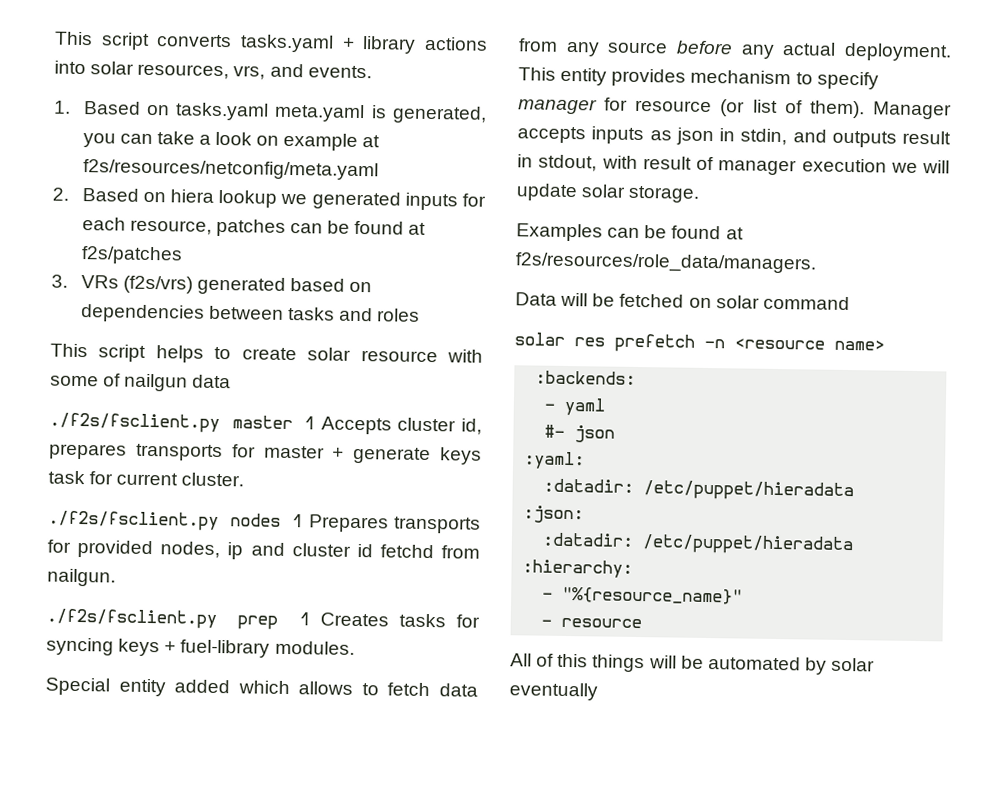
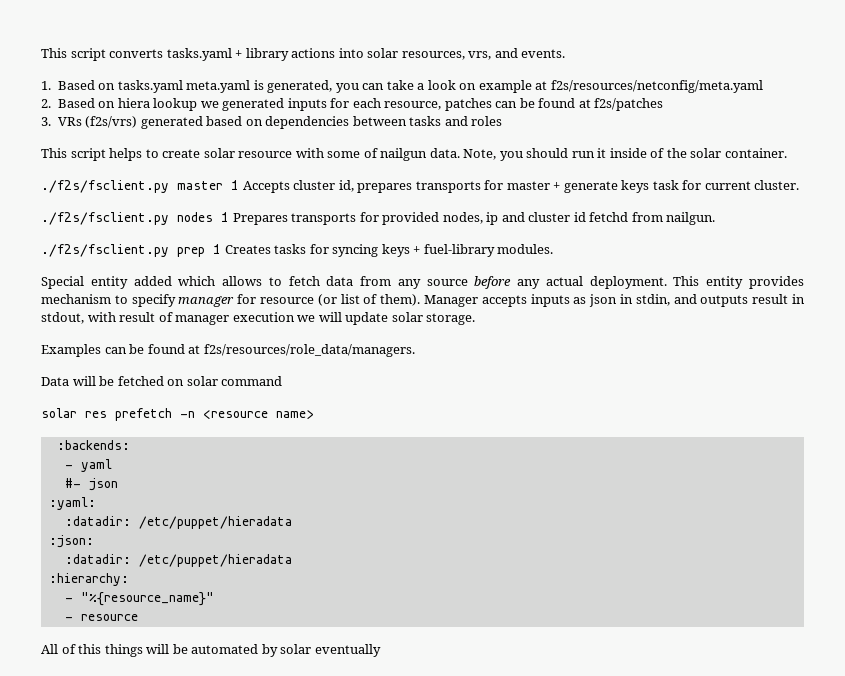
- This script helps to create solar resource with some of nailgun data
+ This script helps to create solar resource with some of nailgun data. Note, you should run it inside of the solar container.

